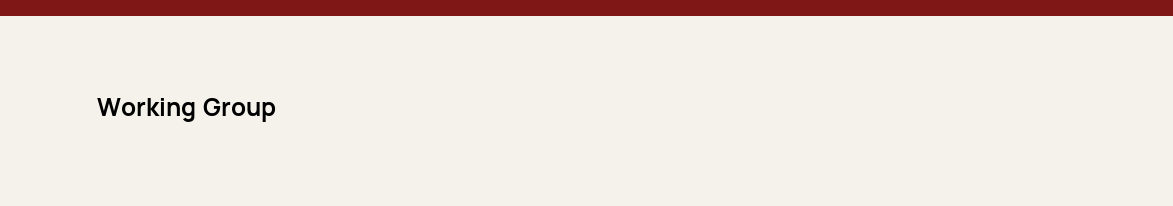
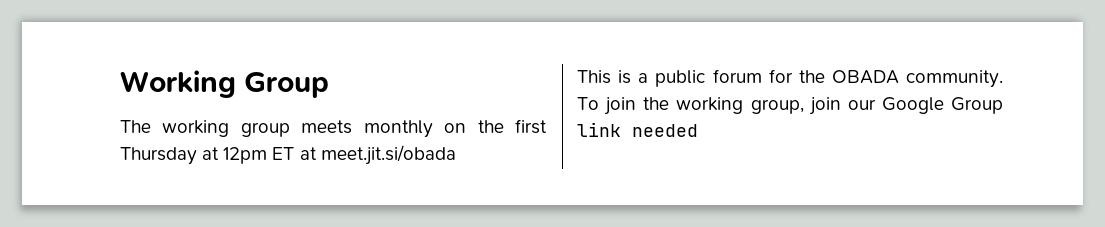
+ The working group meets monthly on the first Thursday at 12pm ET at meet.jit.si/obada
+ This is a public forum for the OBADA community. To join the working group, join our Google Group link needed

